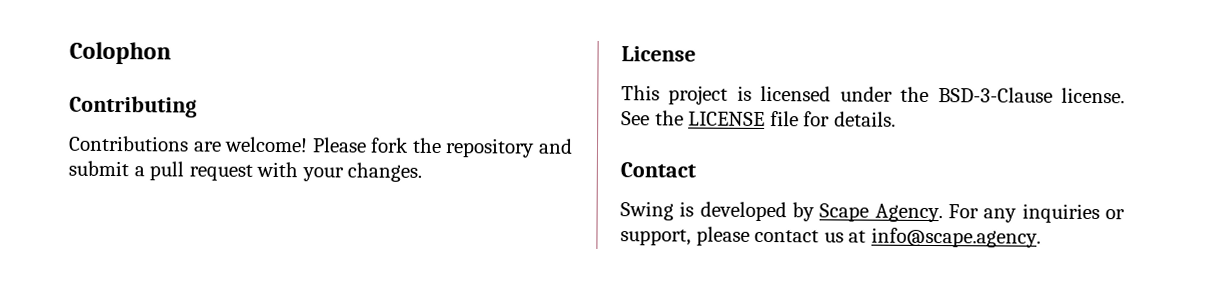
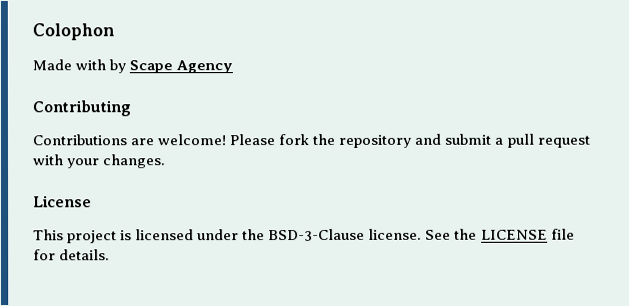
+ Made with by Scape Agency
- Contact
- Swing is developed by Scape Agency. For any inquiries or support, please contact us at info@scape.agency.

